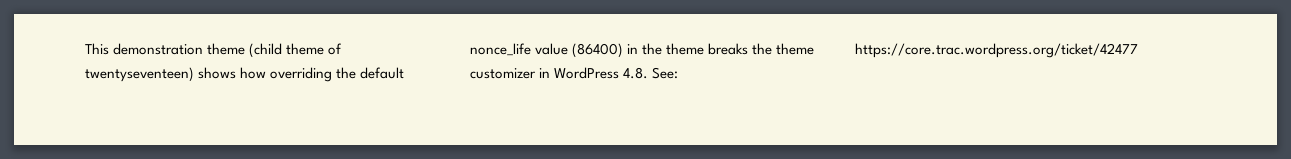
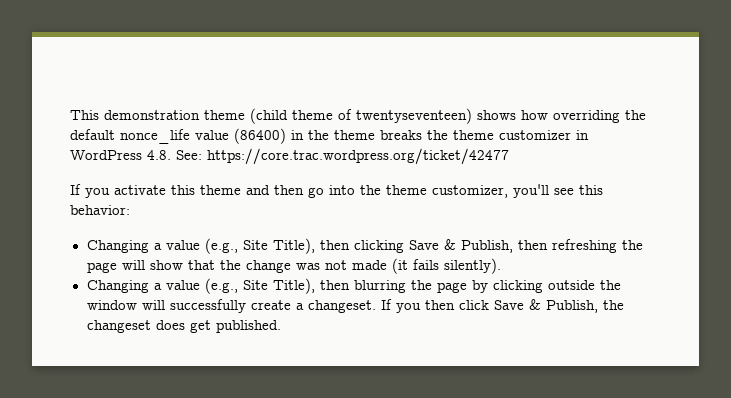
+ If you activate this theme and then go into the theme customizer, you'll see this behavior:
+ Changing a value (e.g., Site Title), then clicking Save & Publish, then refreshing the page will show that the change was not made (it fails silently).
+ Changing a value (e.g., Site Title), then blurring the page by clicking outside the window will successfully create a changeset. If you then click Save & Publish, the changeset does get published.

